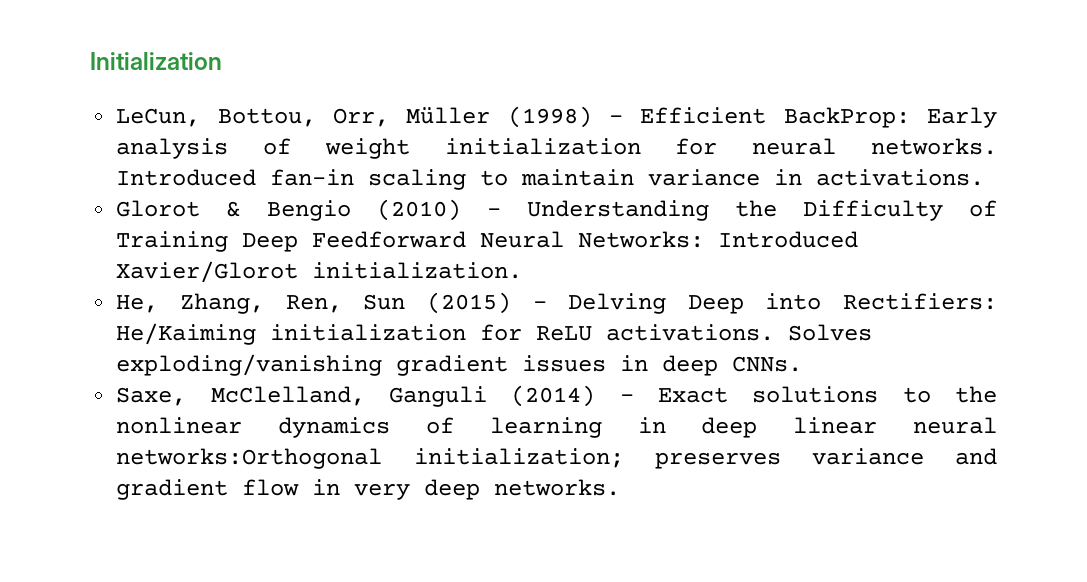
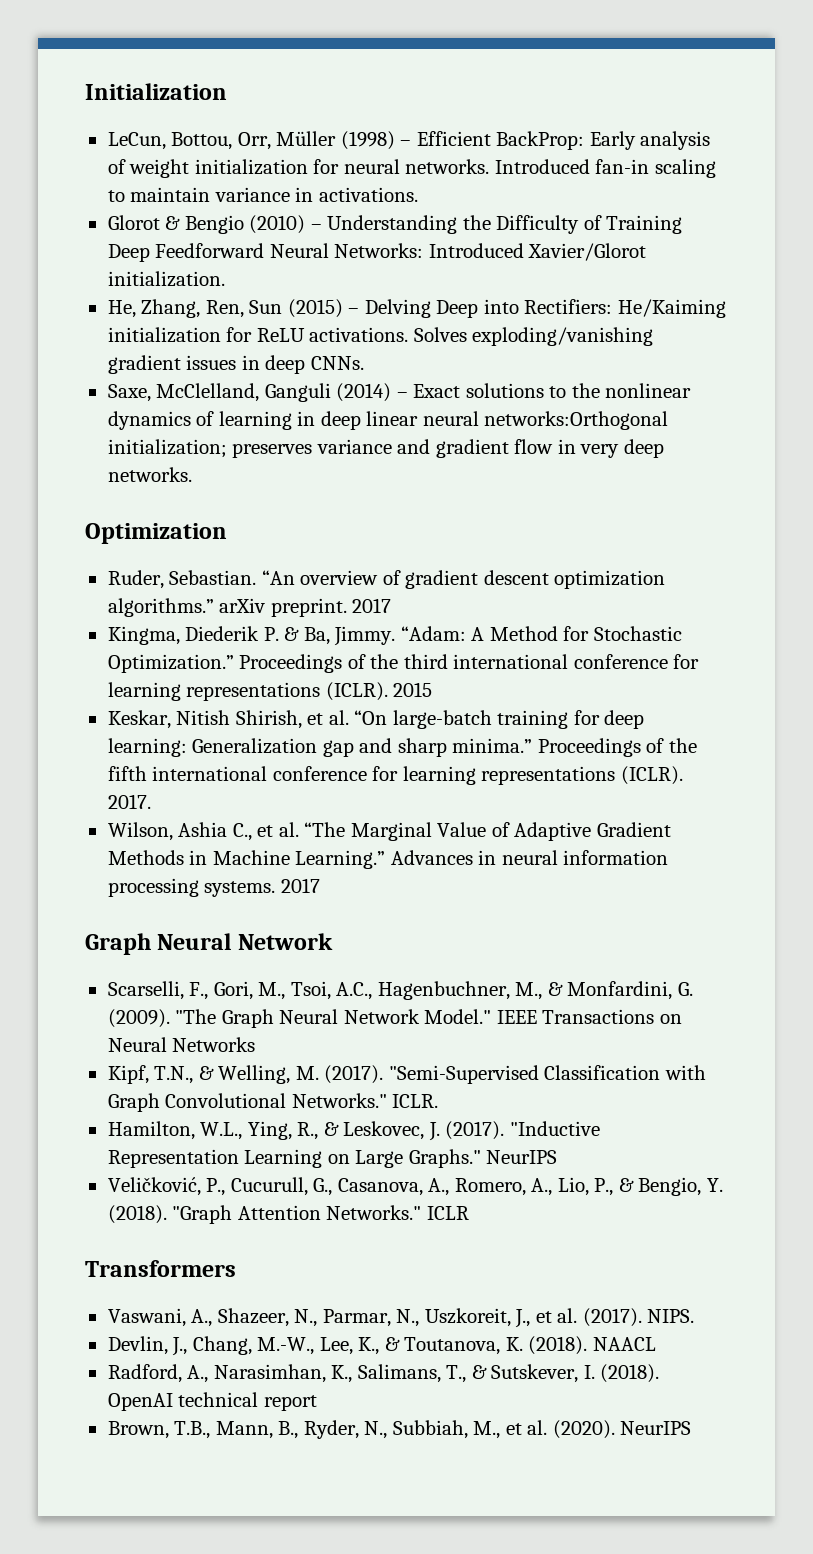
+ Optimization
+ Ruder, Sebastian. “An overview of gradient descent optimization algorithms.” arXiv preprint. 2017
+ Kingma, Diederik P. & Ba, Jimmy. “Adam: A Method for Stochastic Optimization.” Proceedings of the third international conference for learning representations (ICLR). 2015
+ Keskar, Nitish Shirish, et al. “On large-batch training for deep learning: Generalization gap and sharp minima.” Proceedings of the fifth international conference for learning representations (ICLR). 2017.
+ Wilson, Ashia C., et al. “The Marginal Value of Adaptive Gradient Methods in Machine Learning.” Advances in neural information processing systems. 2017
+ Graph Neural Network
+ Scarselli, F., Gori, M., Tsoi, A.C., Hagenbuchner, M., & Monfardini, G. (2009). "The Graph Neural Network Model." IEEE Transactions on Neural Networks
+ Kipf, T.N., & Welling, M. (2017). "Semi-Supervised Classification with Graph Convolutional Networks." ICLR.
+ Hamilton, W.L., Ying, R., & Leskovec, J. (2017). "Inductive Representation Learning on Large Graphs." NeurIPS
+ Veličković, P., Cucurull, G., Casanova, A., Romero, A., Lio, P., & Bengio, Y. (2018). "Graph Attention Networks." ICLR
+ Transformers
+ Vaswani, A., Shazeer, N., Parmar, N., Uszkoreit, J., et al. (2017). NIPS.
+ Devlin, J., Chang, M.-W., Lee, K., & Toutanova, K. (2018). NAACL
+ Radford, A., Narasimhan, K., Salimans, T., & Sutskever, I. (2018). OpenAI technical report
+ Brown, T.B., Mann, B., Ryder, N., Subbiah, M., et al. (2020). NeurIPS

